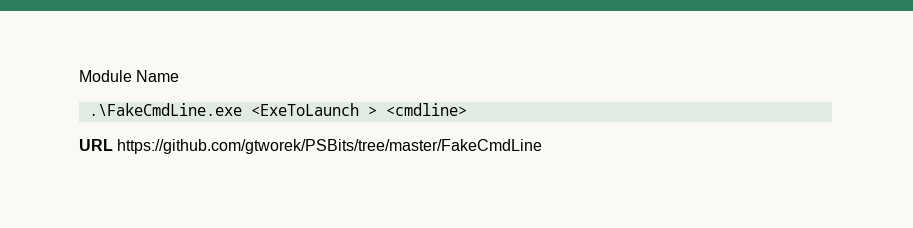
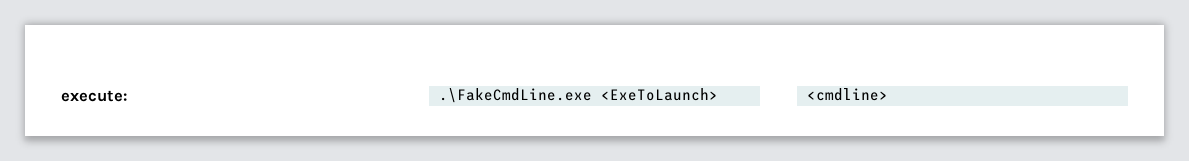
- Module Name
+ execute:
- .\FakeCmdLine.exe <ExeToLaunch > <cmdline>
+ .\FakeCmdLine.exe <ExeToLaunch> <cmdline>
- URL https://github.com/gtworek/PSBits/tree/master/FakeCmdLine

